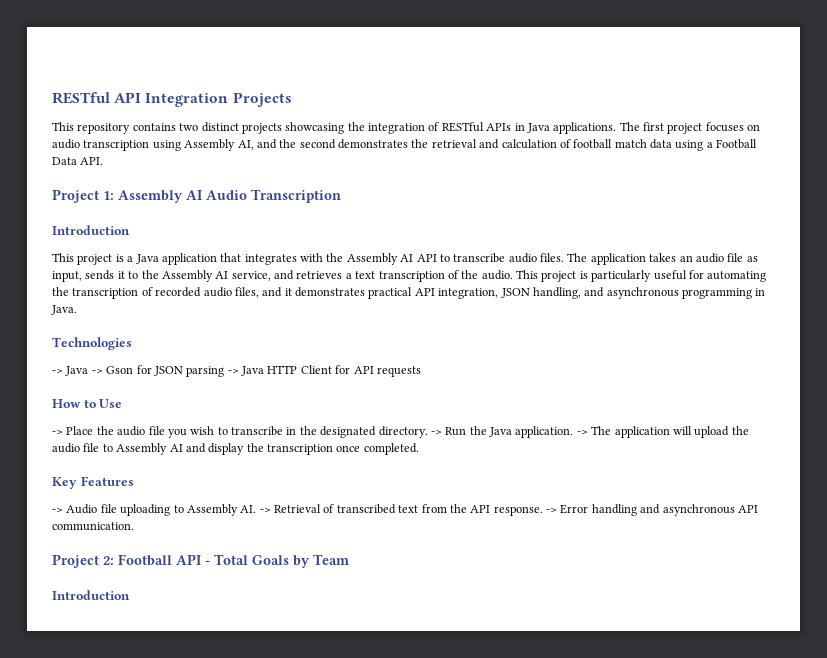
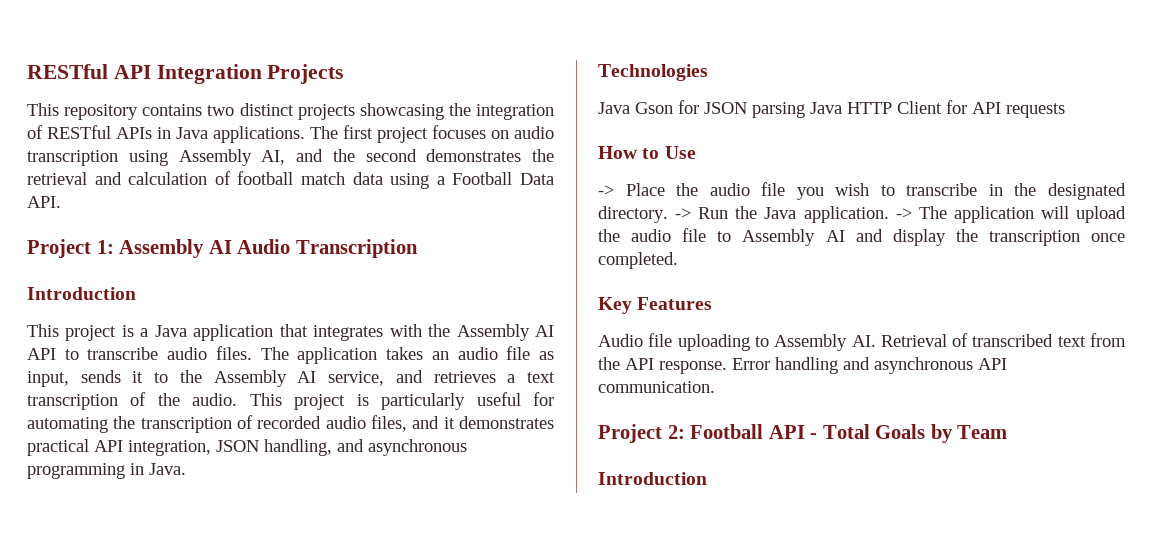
- -> Java -> Gson for JSON parsing -> Java HTTP Client for API requests
+ Java Gson for JSON parsing Java HTTP Client for API requests
- -> Audio file uploading to Assembly AI. -> Retrieval of transcribed text from the API response.
+ Audio file uploading to Assembly AI. Retrieval of transcribed text from the API response.
- -> Error handling and asynchronous API communication.
+ Error handling and asynchronous API communication.

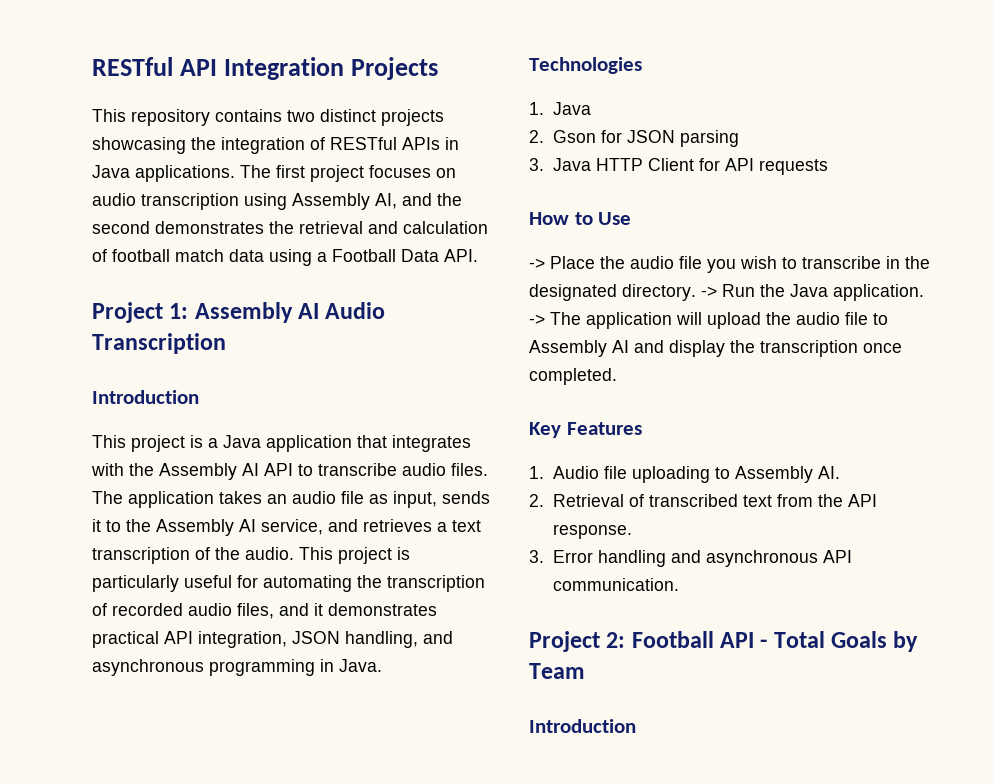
- Java Gson for JSON parsing Java HTTP Client for API requests
+ 1. Java
+ 2. Gson for JSON parsing
+ 3. Java HTTP Client for API requests
- Audio file uploading to Assembly AI. Retrieval of transcribed text from the API response. Error handling and asynchronous API communication.
+ 1. Audio file uploading to Assembly AI.
+ 2. Retrieval of transcribed text from the API response.
+ 3. Error handling and asynchronous API communication.

